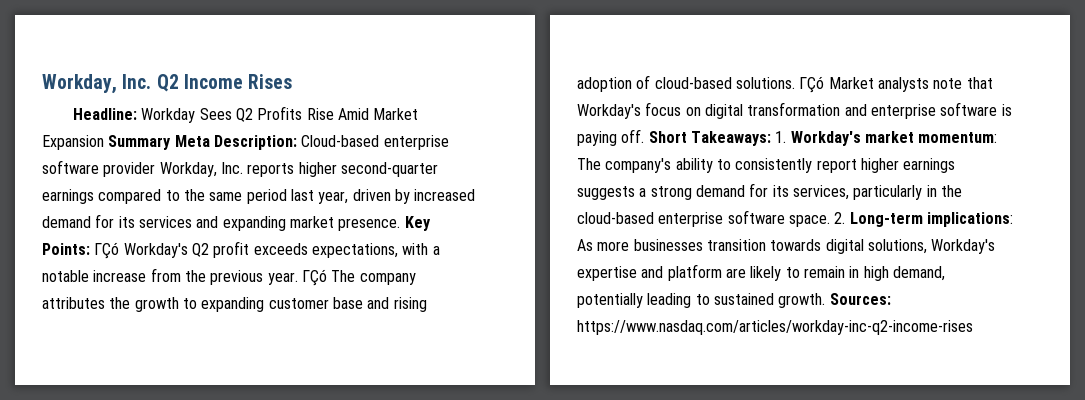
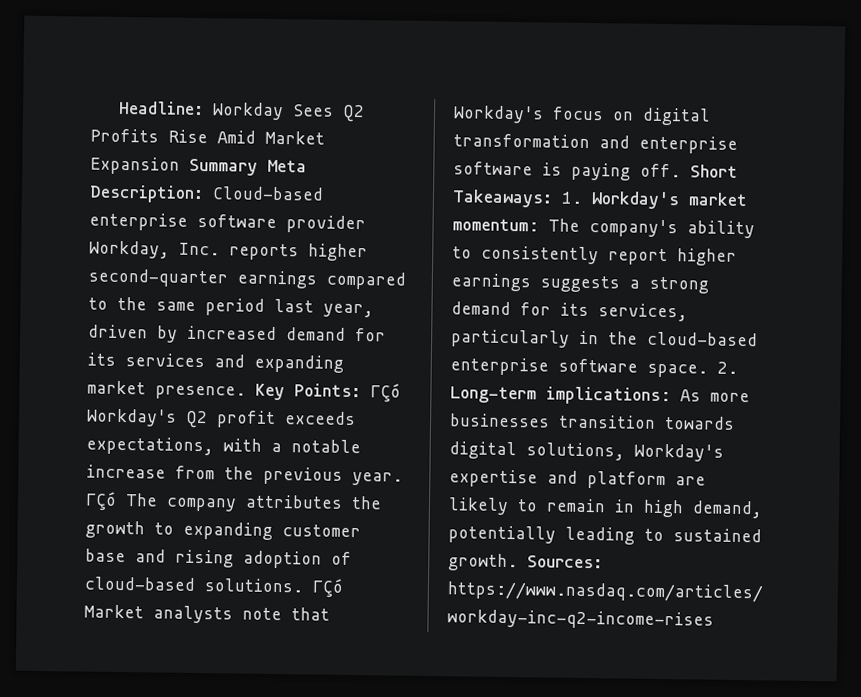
- Workday, Inc. Q2 Income Rises

